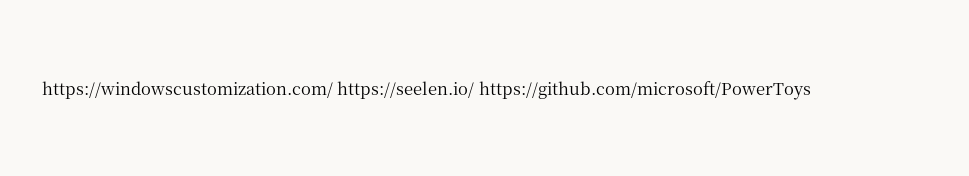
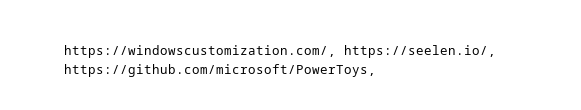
- https://windowscustomization.com/ https://seelen.io/ https://github.com/microsoft/PowerToys
+ https://windowscustomization.com/, https://seelen.io/, https://github.com/microsoft/PowerToys,

